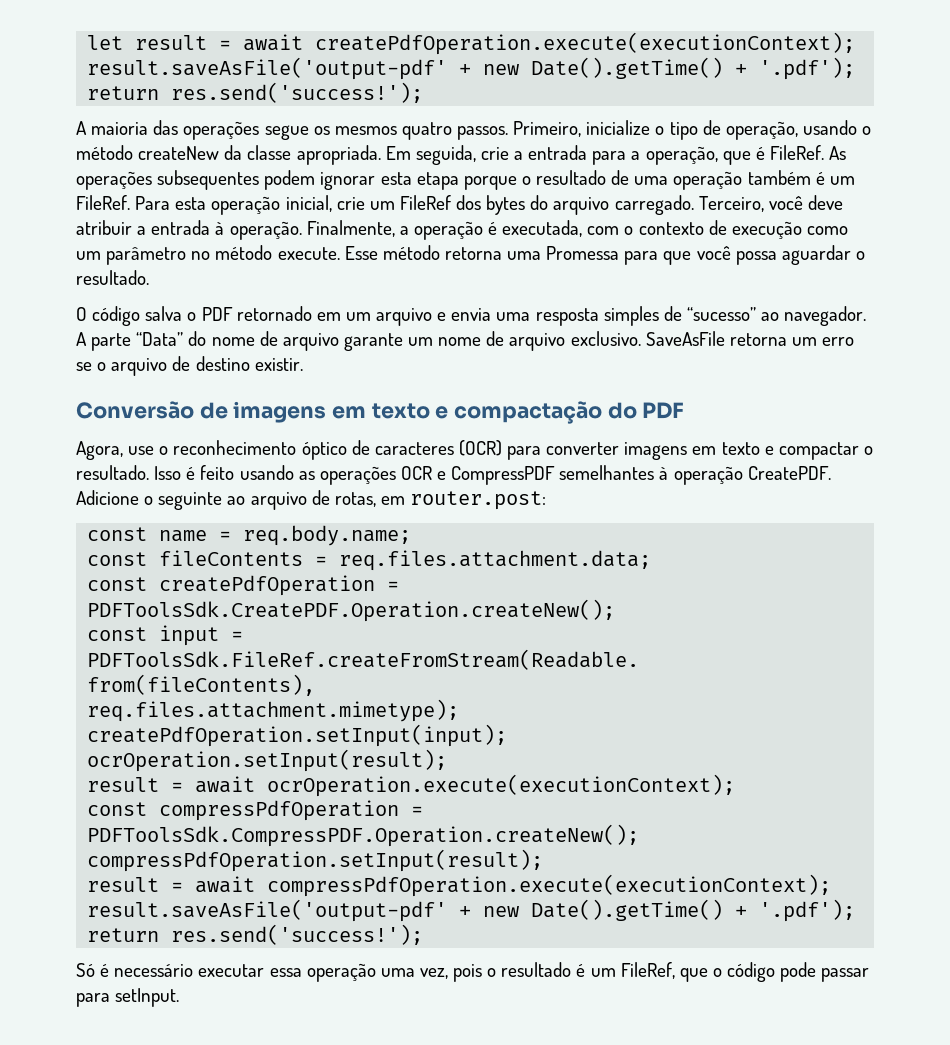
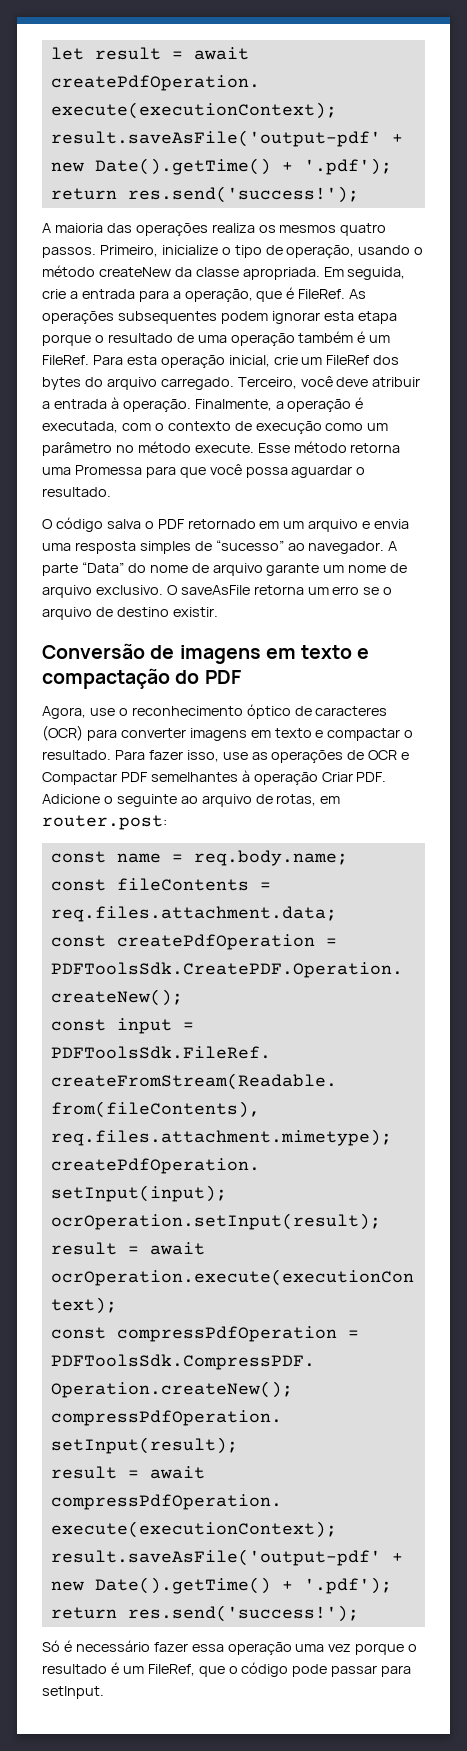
- A maioria das operações segue os mesmos quatro passos.
+ A maioria das operações realiza os mesmos quatro passos.
- SaveAsFile retorna um erro se o arquivo de destino existir.
+ O saveAsFile retorna um erro se o arquivo de destino existir.
- Isso é feito usando as operações OCR e CompressPDF semelhantes à operação CreatePDF. Adicione o seguinte ao arquivo de rotas, em router.post:
+ Para fazer isso, use as operações de OCR e Compactar PDF semelhantes à operação Criar PDF. Adicione o seguinte ao arquivo de rotas, em router.post:
- Só é necessário executar essa operação uma vez, pois o resultado é um FileRef, que o código pode passar para setInput.
+ Só é necessário fazer essa operação uma vez porque o resultado é um FileRef, que o código pode passar para setInput.

